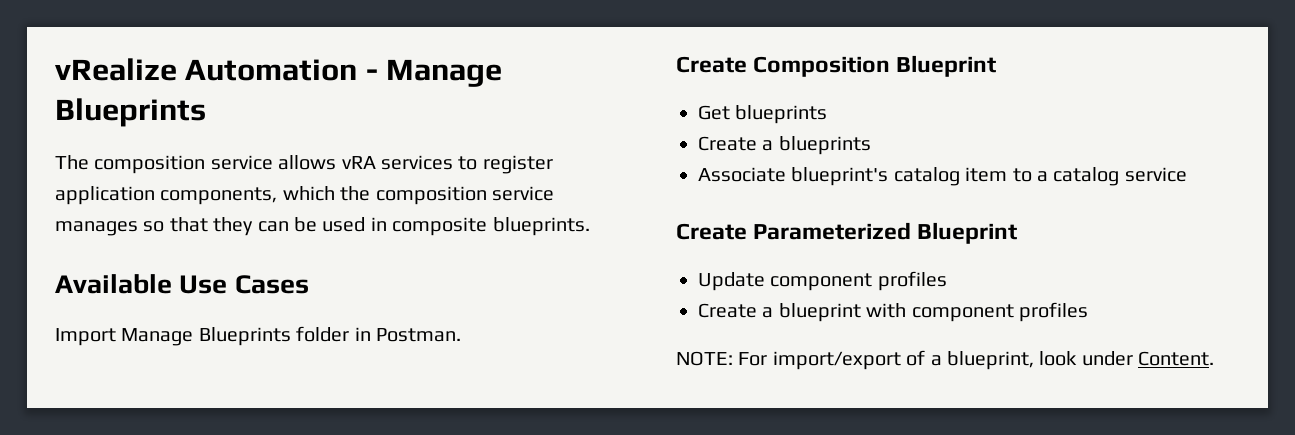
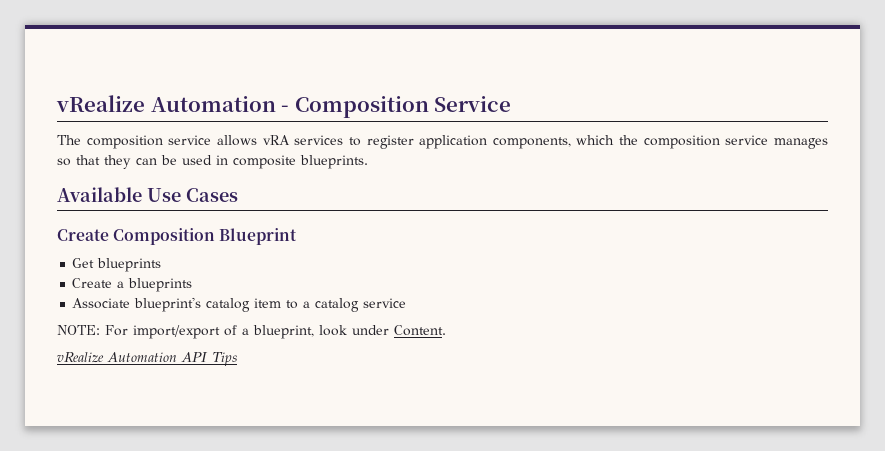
- vRealize Automation - Manage Blueprints
+ vRealize Automation - Composition Service
- Import Manage Blueprints folder in Postman.
- Create Parameterized Blueprint
- Update component profiles
- Create a blueprint with component profiles
+ vRealize Automation API Tips

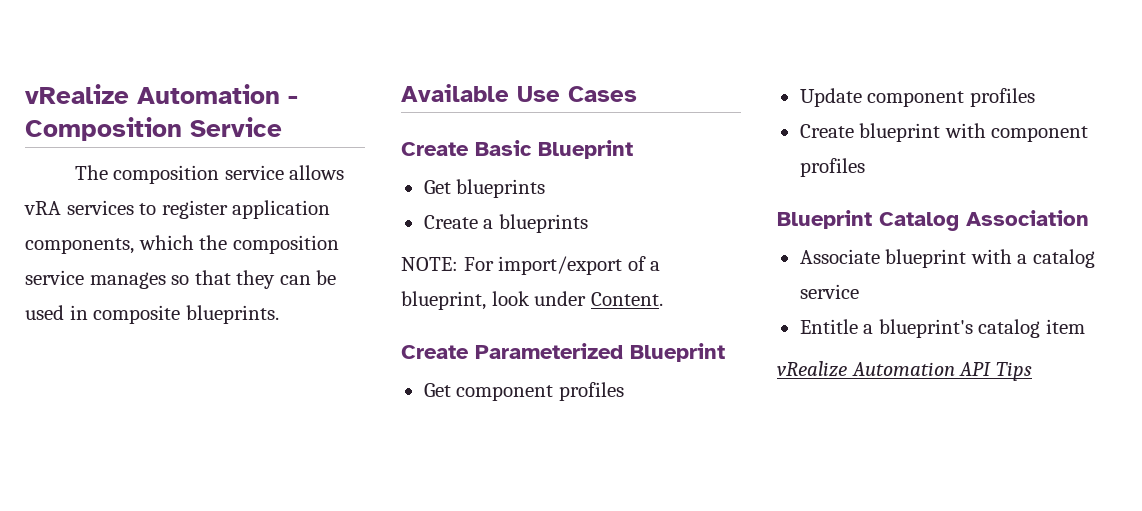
- Create Composition Blueprint
+ Create Basic Blueprint
- Associate blueprint's catalog item to a catalog service
+ Create Parameterized Blueprint
+ Get component profiles
+ Update component profiles
+ Create blueprint with component profiles
+ Blueprint Catalog Association
+ Associate blueprint with a catalog service
+ Entitle a blueprint's catalog item

